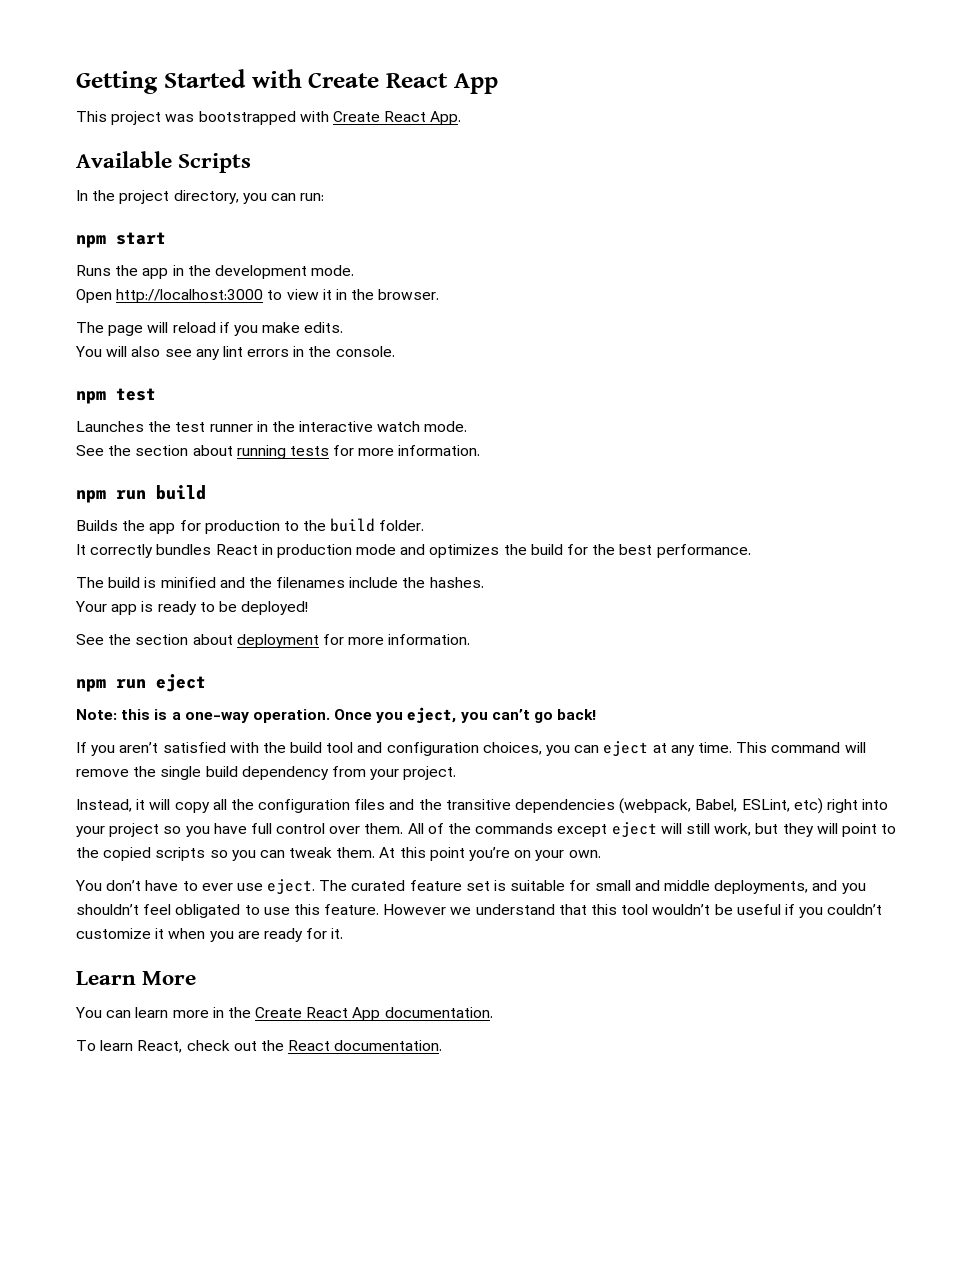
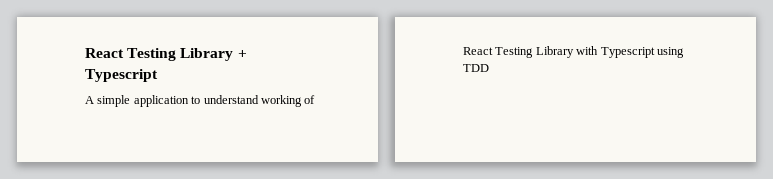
- Getting Started with Create React App
- This project was bootstrapped with Create React App.
- Available Scripts
- In the project directory, you can run:
- npm start
- Runs the app in the development mode.
- Open http://localhost:3000 to view it in the browser.
- The page will reload if you make edits.
- You will also see any lint errors in the console.
- npm test
- Launches the test runner in the interactive watch mode.
- See the section about running tests for more information.
- npm run build
- Builds the app for production to the build folder.
- It correctly bundles React in production mode and optimizes the build for the best performance.
- The build is minified and the filenames include the hashes.
- Your app is ready to be deployed!
- See the section about deployment for more information.
- npm run eject
- Note: this is a one-way operation. Once you eject, you can’t go back!
- If you aren’t satisfied with the build tool and configuration choices, you can eject at any time. This command will remove the single build dependency from your project.
- Instead, it will copy all the configuration files and the transitive dependencies (webpack, Babel, ESLint, etc) right into your project so you have full control over them. All of the commands except eject will still work, but they will point to the copied scripts so you can tweak them. At this point you’re on your own.
- You don’t have to ever use eject. The curated feature set is suitable for small and middle deployments, and you shouldn’t feel obligated to use this feature. However we understand that this tool wouldn’t be useful if you couldn’t customize it when you are ready for it.
- Learn More
- You can learn more in the Create React App documentation.
- To learn React, check out the React documentation.
+ React Testing Library + Typescript
+ A simple application to understand working of React Testing Library with Typescript using TDD

